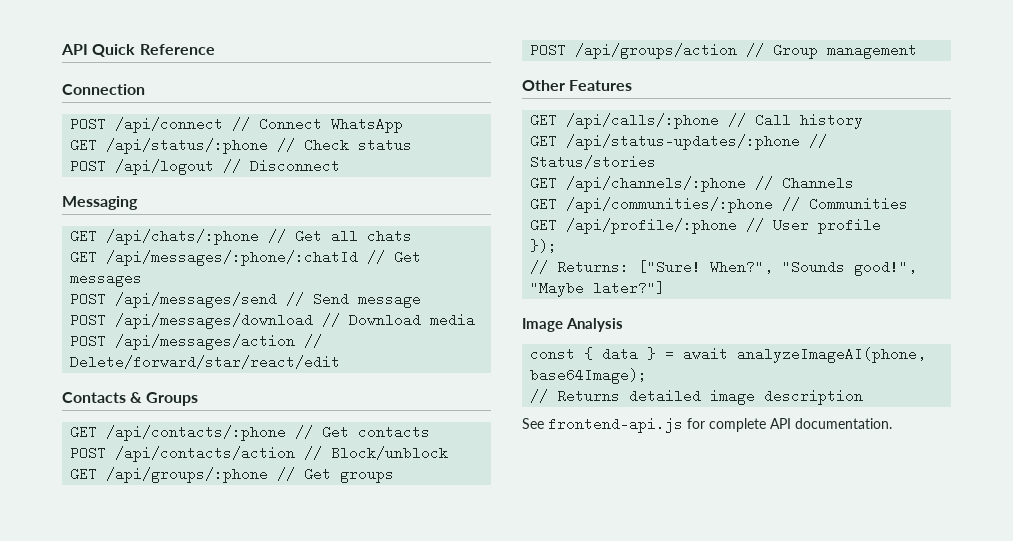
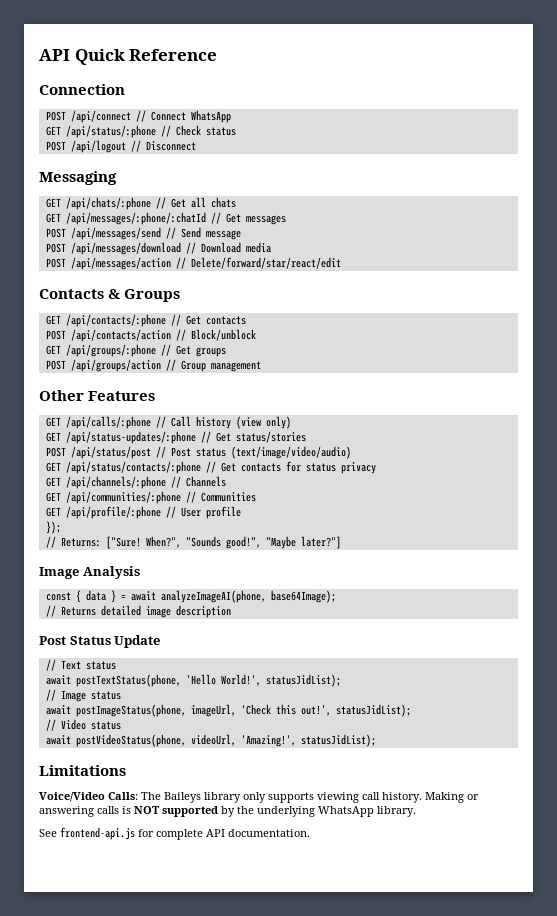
- GET /api/calls/:phone // Call history
+ GET /api/calls/:phone // Call history (view only)
- GET /api/status-updates/:phone // Status/stories
+ GET /api/status-updates/:phone // Get status/stories
+ POST /api/status/post // Post status (text/image/video/audio)
+ GET /api/status/contacts/:phone // Get contacts for status privacy
+ Post Status Update
+ // Text status
+ await postTextStatus(phone, 'Hello World!', statusJidList);
+ // Image status
+ await postImageStatus(phone, imageUrl, 'Check this out!', statusJidList);
+ // Video status
+ await postVideoStatus(phone, videoUrl, 'Amazing!', statusJidList);
+ Limitations
+ Voice/Video Calls: The Baileys library only supports viewing call history. Making or answering calls is NOT supported by the underlying WhatsApp library.

